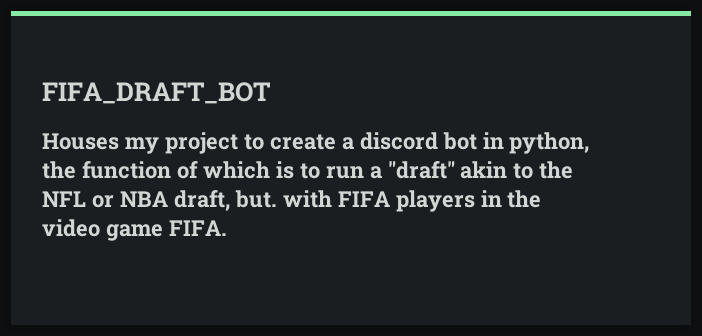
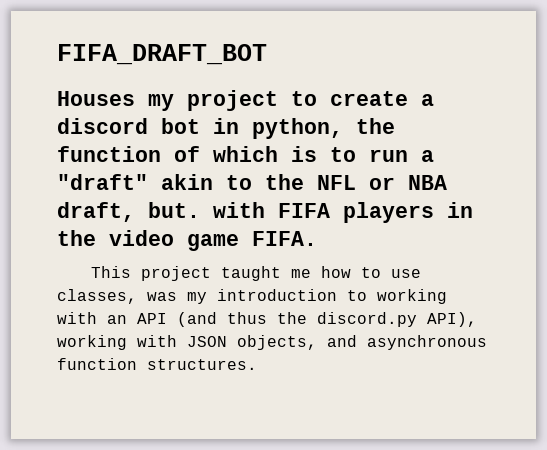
+ This project taught me how to use classes, was my introduction to working with an API (and thus the discord.py API), working with JSON objects, and asynchronous function structures.

